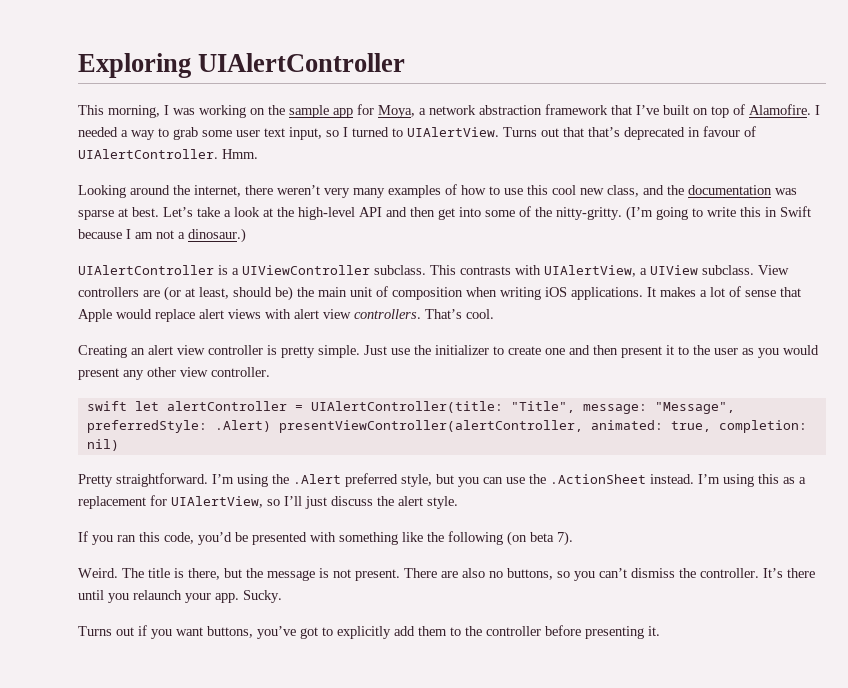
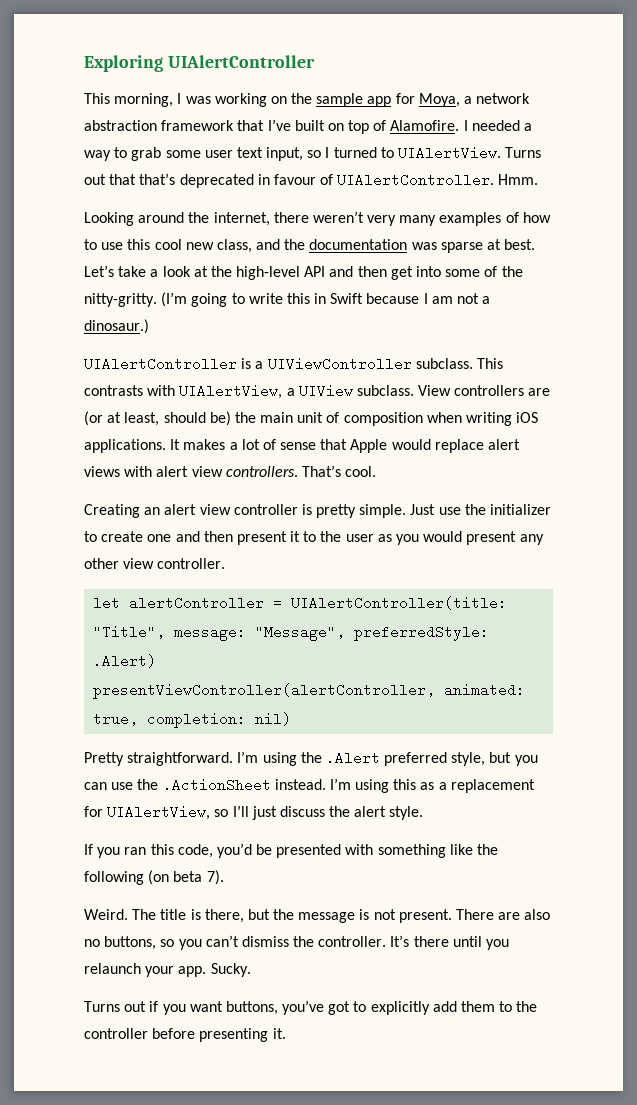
- swift let alertController = UIAlertController(title: "Title", message: "Message", preferredStyle: .Alert) presentViewController(alertController, animated: true, completion: nil)
+ let alertController = UIAlertController(title: "Title", message: "Message", preferredStyle: .Alert)
+ presentViewController(alertController, animated: true, completion: nil)

